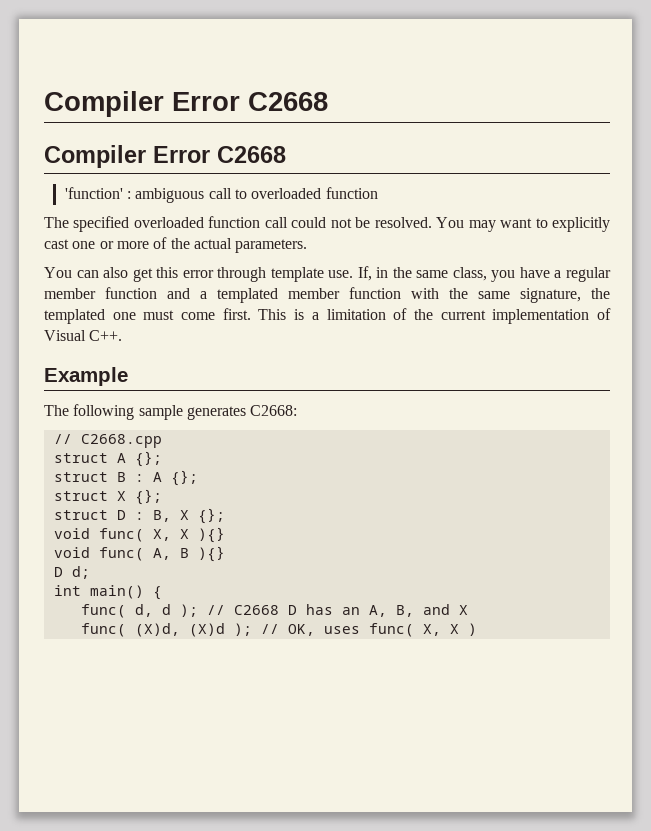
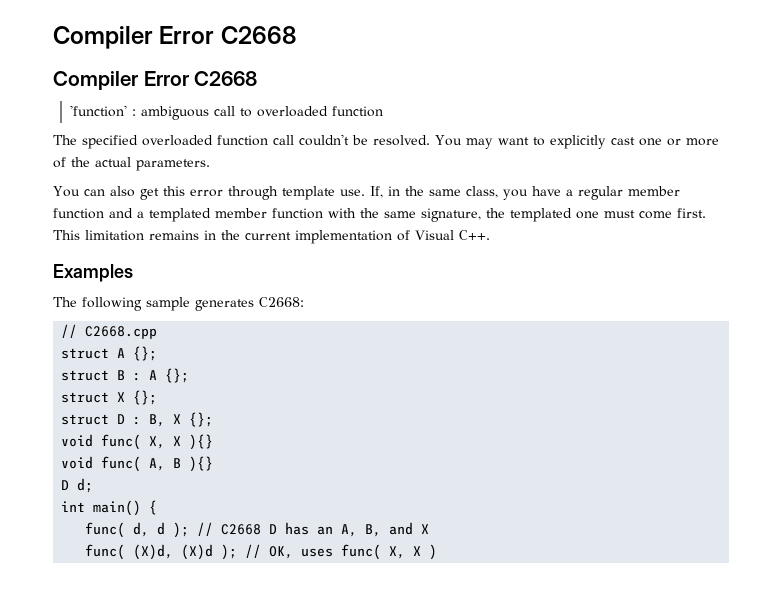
- The specified overloaded function call could not be resolved.
+ The specified overloaded function call couldn't be resolved.
- This is a limitation of the current implementation of Visual C++.
+ This limitation remains in the current implementation of Visual C++.
- Example
+ Examples

